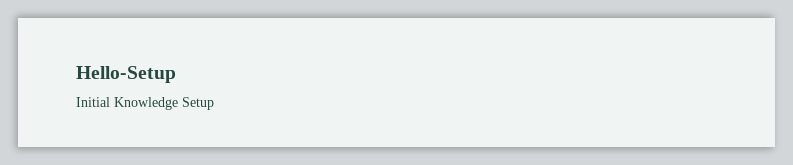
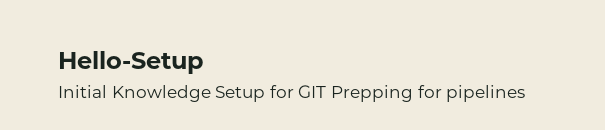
- Initial Knowledge Setup
+ Initial Knowledge Setup for GIT Prepping for pipelines

